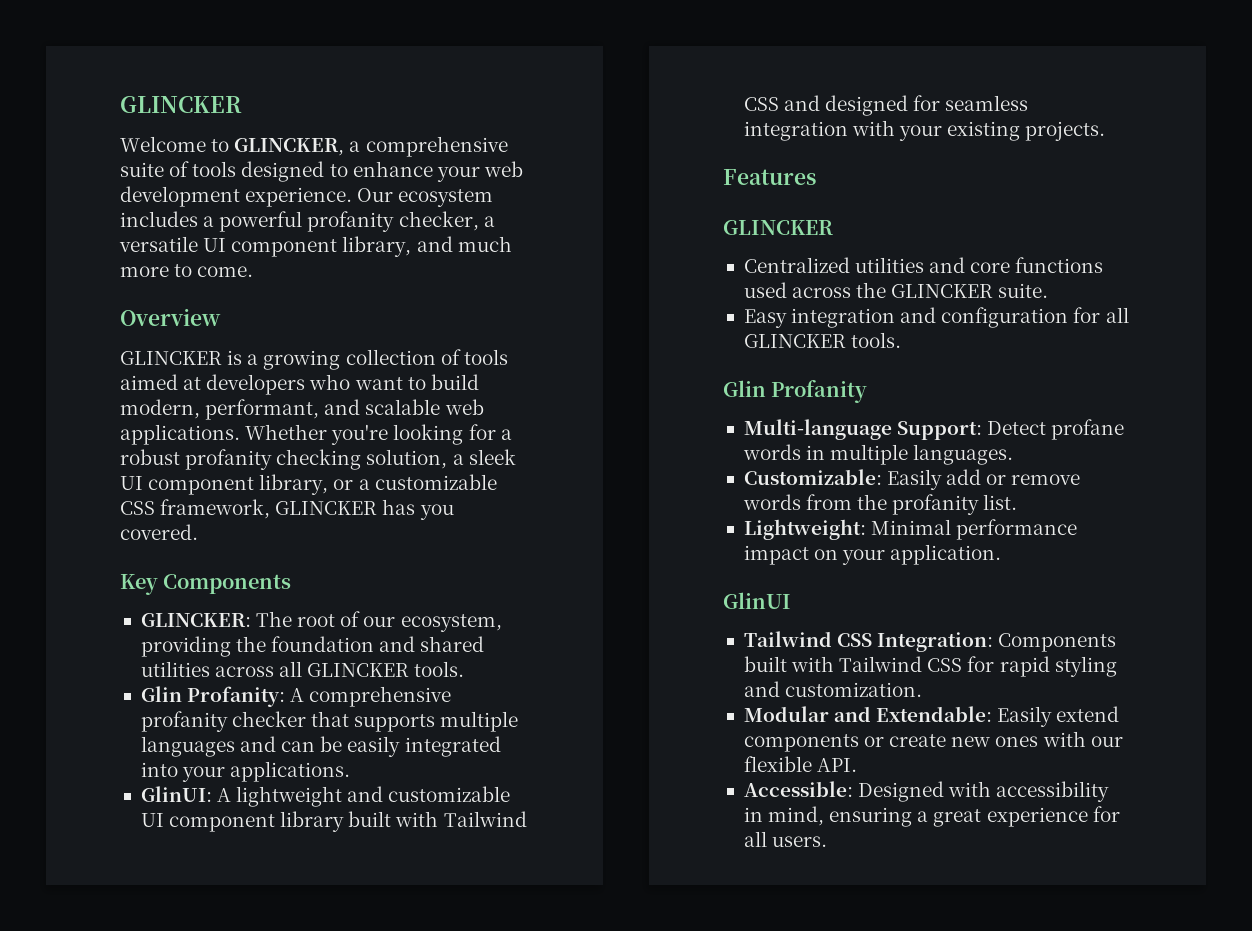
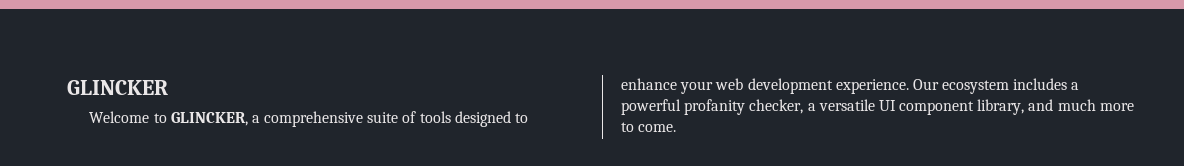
- Overview
- GLINCKER is a growing collection of tools aimed at developers who want to build modern, performant, and scalable web applications. Whether you're looking for a robust profanity checking solution, a sleek UI component library, or a customizable CSS framework, GLINCKER has you covered.
- Key Components
- GLINCKER: The root of our ecosystem, providing the foundation and shared utilities across all GLINCKER tools.
- Glin Profanity: A comprehensive profanity checker that supports multiple languages and can be easily integrated into your applications.
- GlinUI: A lightweight and customizable UI component library built with Tailwind CSS and designed for seamless integration with your existing projects.
- Features
- GLINCKER
- Centralized utilities and core functions used across the GLINCKER suite.
- Easy integration and configuration for all GLINCKER tools.
- Glin Profanity
- Multi-language Support: Detect profane words in multiple languages.
- Customizable: Easily add or remove words from the profanity list.
- Lightweight: Minimal performance impact on your application.
- GlinUI
- Tailwind CSS Integration: Components built with Tailwind CSS for rapid styling and customization.
- Modular and Extendable: Easily extend components or create new ones with our flexible API.
- Accessible: Designed with accessibility in mind, ensuring a great experience for all users.

